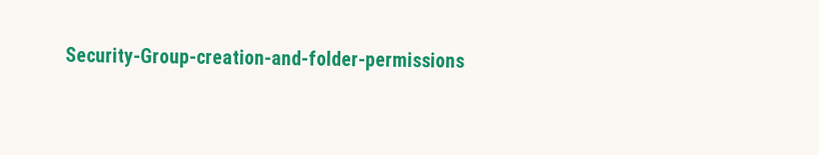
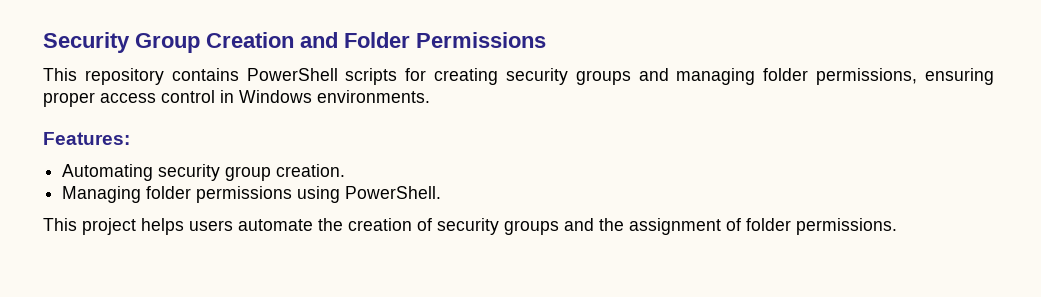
- Security-Group-creation-and-folder-permissions
+ Security Group Creation and Folder Permissions
+ This repository contains PowerShell scripts for creating security groups and managing folder permissions, ensuring proper access control in Windows environments.
+ Features:
+ Automating security group creation.
+ Managing folder permissions using PowerShell.
+ This project helps users automate the creation of security groups and the assignment of folder permissions.

